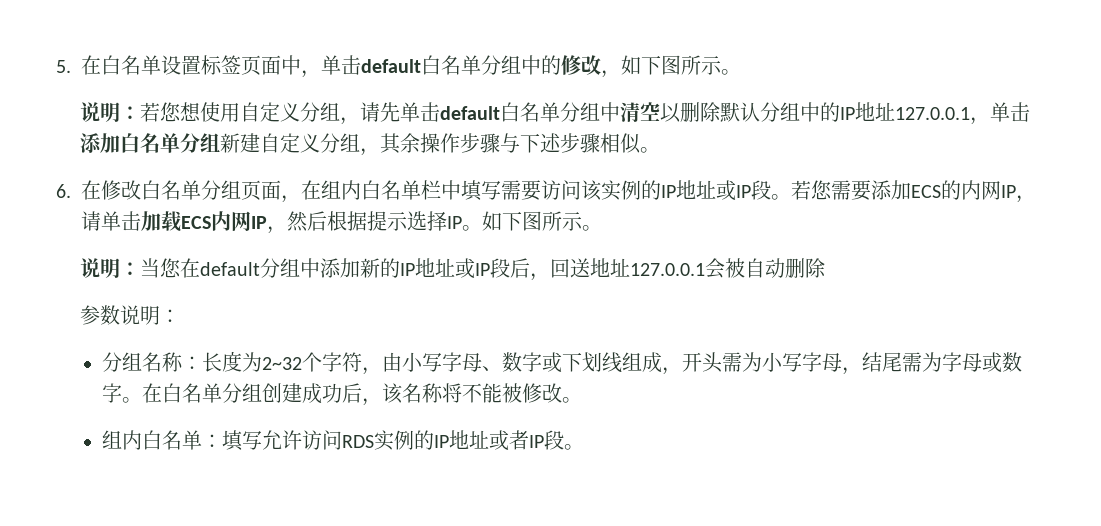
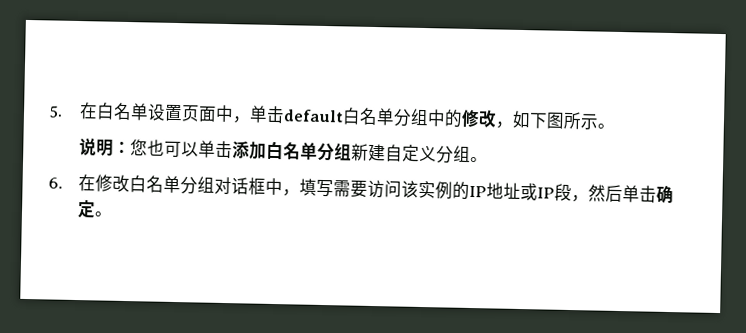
- 5.在白名单设置标签页面中，单击default白名单分组中的修改，如下图所示。
+ 5.在白名单设置页面中，单击default白名单分组中的修改，如下图所示。
- 说明：若您想使用自定义分组，请先单击default白名单分组中清空以删除默认分组中的IP地址127.0.0.1，单击添加白名单分组新建自定义分组，其余操作步骤与下述步骤相似。
+ 说明：您也可以单击添加白名单分组新建自定义分组。
- 6.在修改白名单分组页面，在组内白名单栏中填写需要访问该实例的IP地址或IP段。若您需要添加ECS的内网IP，请单击加载ECS内网IP，然后根据提示选择IP。如下图所示。
- 说明：当您在default分组中添加新的IP地址或IP段后，回送地址127.0.0.1会被自动删除
- 参数说明：
- 分组名称：长度为2~32个字符，由小写字母、数字或下划线组成，开头需为小写字母，结尾需为字母或数字。在白名单分组创建成功后，该名称将不能被修改。
- 组内白名单：填写允许访问RDS实例的IP地址或者IP段。
+ 6.在修改白名单分组对话框中，填写需要访问该实例的IP地址或IP段，然后单击确定。

